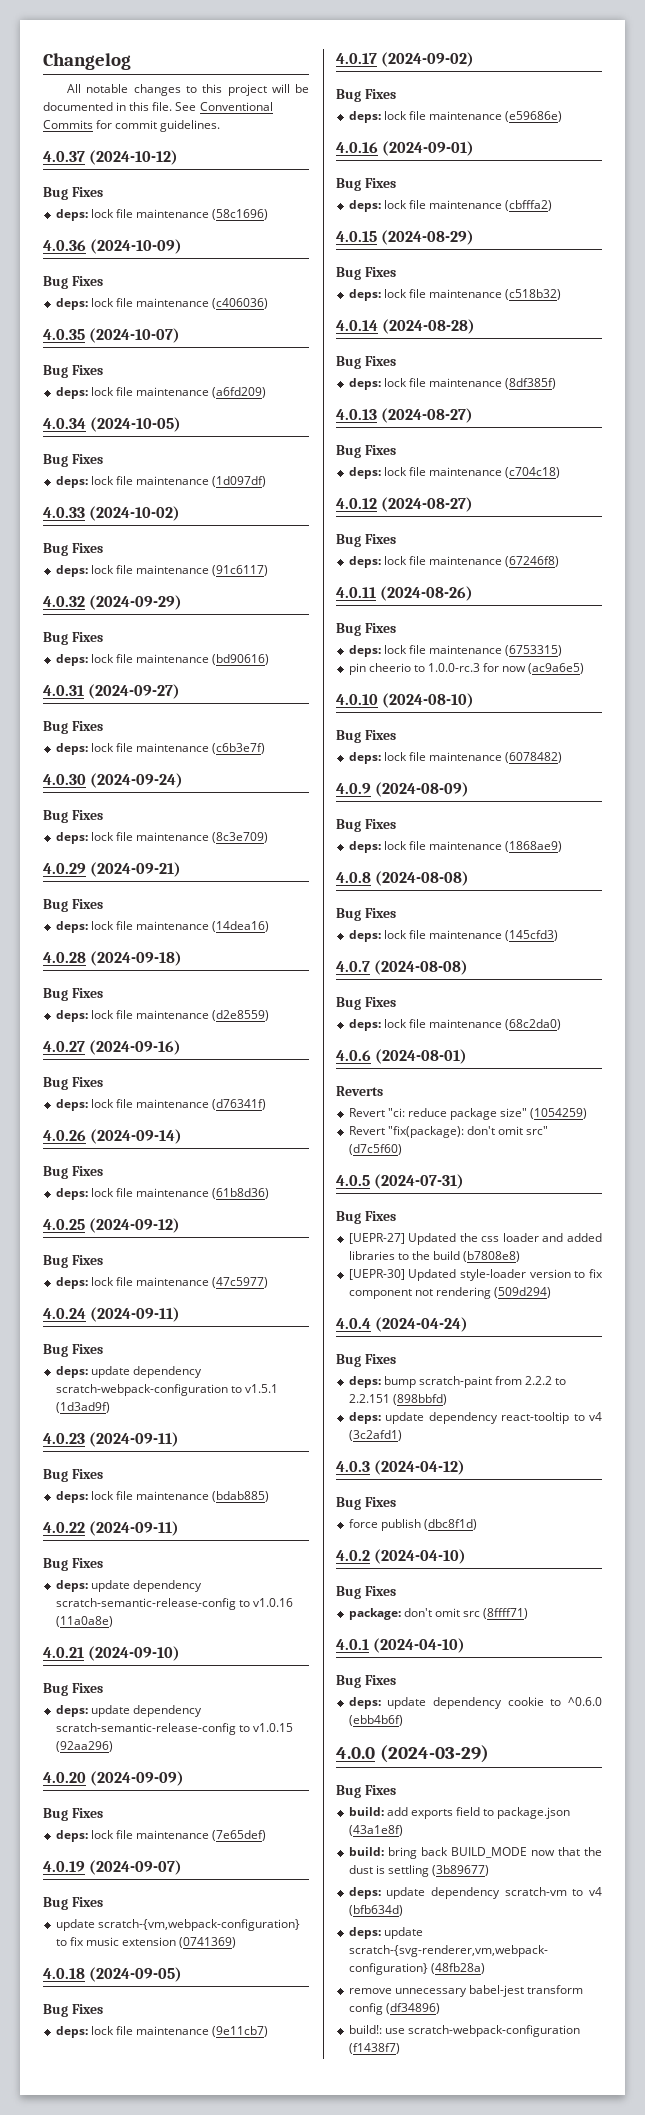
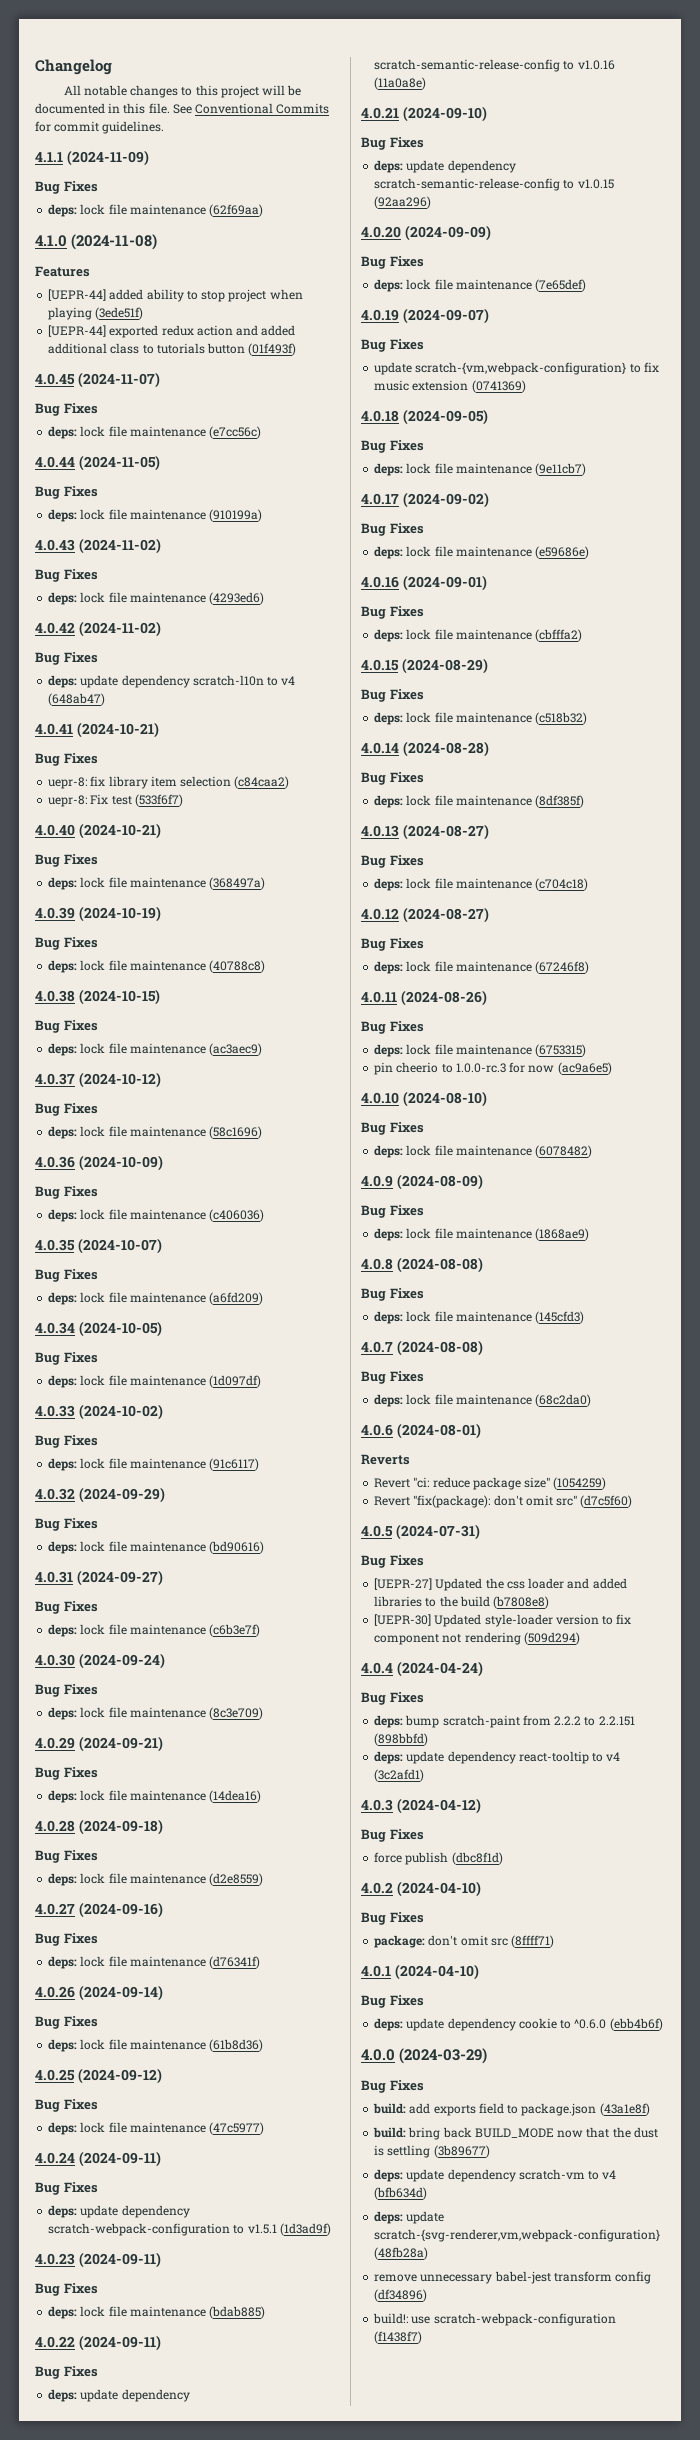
+ 4.1.1 (2024-11-09)
+ Bug Fixes
+ deps: lock file maintenance (62f69aa)
+ 4.1.0 (2024-11-08)
+ Features
+ [UEPR-44] added ability to stop project when playing (3ede51f)
+ [UEPR-44] exported redux action and added additional class to tutorials button (01f493f)
+ 4.0.45 (2024-11-07)
+ Bug Fixes
+ deps: lock file maintenance (e7cc56c)
+ 4.0.44 (2024-11-05)
+ Bug Fixes
+ deps: lock file maintenance (910199a)
+ 4.0.43 (2024-11-02)
+ Bug Fixes
+ deps: lock file maintenance (4293ed6)
+ 4.0.42 (2024-11-02)
+ Bug Fixes
+ deps: update dependency scratch-l10n to v4 (648ab47)
+ 4.0.41 (2024-10-21)
+ Bug Fixes
+ uepr-8: fix library item selection (c84caa2)
+ uepr-8: Fix test (533f6f7)
+ 4.0.40 (2024-10-21)
+ Bug Fixes
+ deps: lock file maintenance (368497a)
+ 4.0.39 (2024-10-19)
+ Bug Fixes
+ deps: lock file maintenance (40788c8)
+ 4.0.38 (2024-10-15)
+ Bug Fixes
+ deps: lock file maintenance (ac3aec9)

